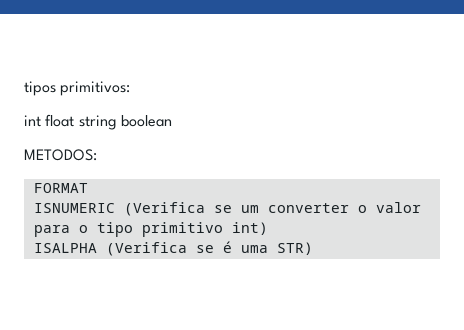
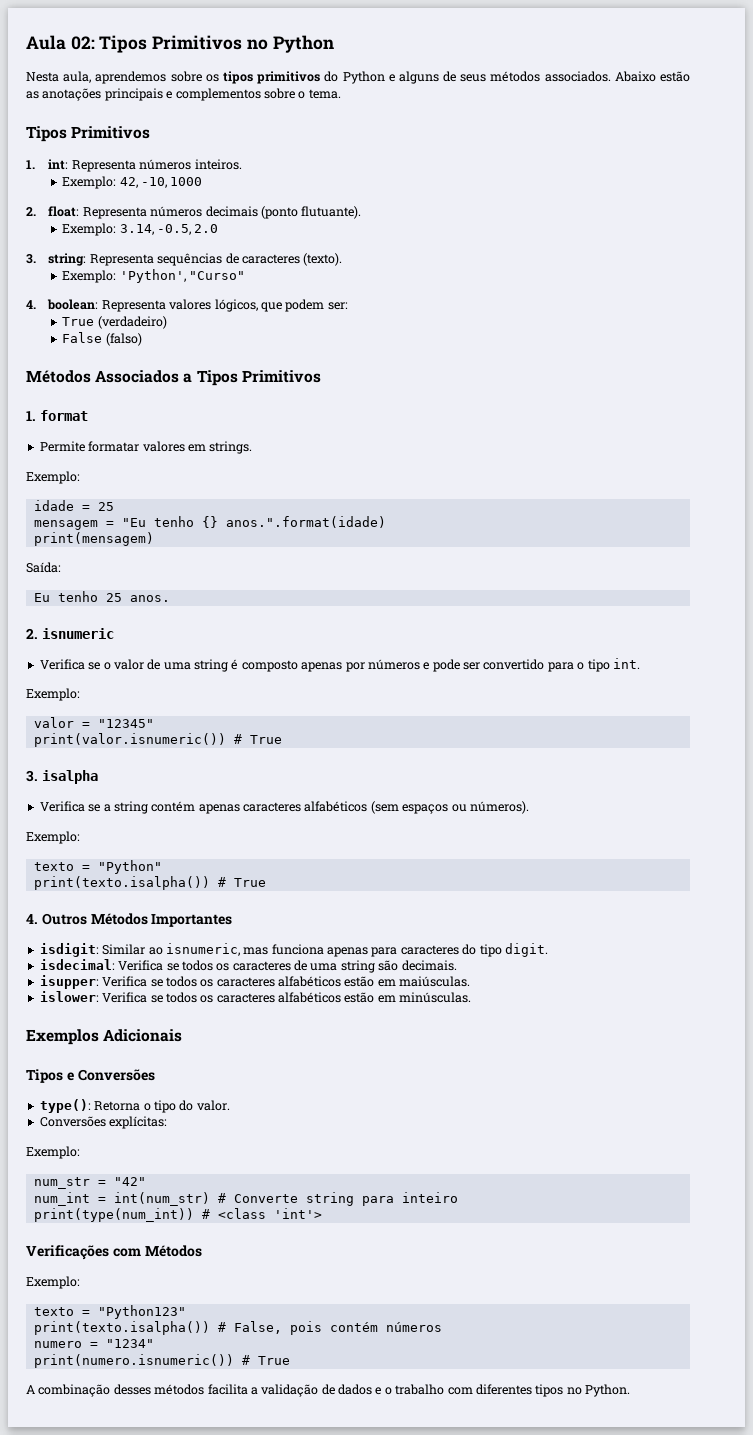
- tipos primitivos:
- int float string boolean
- METODOS:
- FORMAT
- ISNUMERIC (Verifica se um converter o valor para o tipo primitivo int)
- ISALPHA (Verifica se é uma STR)
+ Aula 02: Tipos Primitivos no Python
+ Nesta aula, aprendemos sobre os tipos primitivos do Python e alguns de seus métodos associados. Abaixo estão as anotações principais e complementos sobre o tema.
+ Tipos Primitivos
+ 1. int: Representa números inteiros.
+ Exemplo: 42, -10, 1000
+ 2. float: Representa números decimais (ponto flutuante).
+ Exemplo: 3.14, -0.5, 2.0
+ 3. string: Representa sequências de caracteres (texto).
+ Exemplo: 'Python', "Curso"
+ 4. boolean: Representa valores lógicos, que podem ser:
+ True (verdadeiro)
+ False (falso)
+ Métodos Associados a Tipos Primitivos
+ 1. format
+ Permite formatar valores em strings.
+ Exemplo:
+ idade = 25
+ mensagem = "Eu tenho {} anos.".format(idade)
+ print(mensagem)
+ Saída:
+ Eu tenho 25 anos.
+ 2. isnumeric
+ Verifica se o valor de uma string é composto apenas por números e pode ser convertido para o tipo int.
+ Exemplo:
+ valor = "12345"
+ print(valor.isnumeric()) # True
+ 3. isalpha
+ Verifica se a string contém apenas caracteres alfabéticos (sem espaços ou números).
+ Exemplo:
+ texto = "Python"
+ print(texto.isalpha()) # True
+ 4. Outros Métodos Importantes
+ isdigit: Similar ao isnumeric, mas funciona apenas para caracteres do tipo digit.
+ isdecimal: Verifica se todos os caracteres de uma string são decimais.
+ isupper: Verifica se todos os caracteres alfabéticos estão em maiúsculas.
+ islower: Verifica se todos os caracteres alfabéticos estão em minúsculas.
+ Exemplos Adicionais
+ Tipos e Conversões
+ type(): Retorna o tipo do valor.
+ Conversões explícitas:
+ Exemplo:
+ num_str = "42"
+ num_int = int(num_str) # Converte string para inteiro
+ print(type(num_int)) # <class 'int'>
+ Verificações com Métodos
+ Exemplo:
+ texto = "Python123"
+ print(texto.isalpha()) # False, pois contém números
+ numero = "1234"
+ print(numero.isnumeric()) # True
+ A combinação desses métodos facilita a validação de dados e o trabalho com diferentes tipos no Python.

